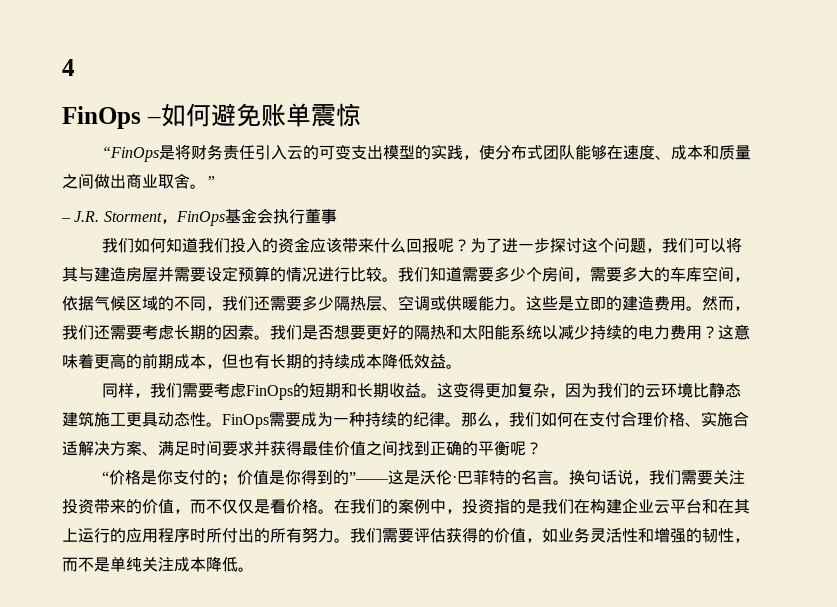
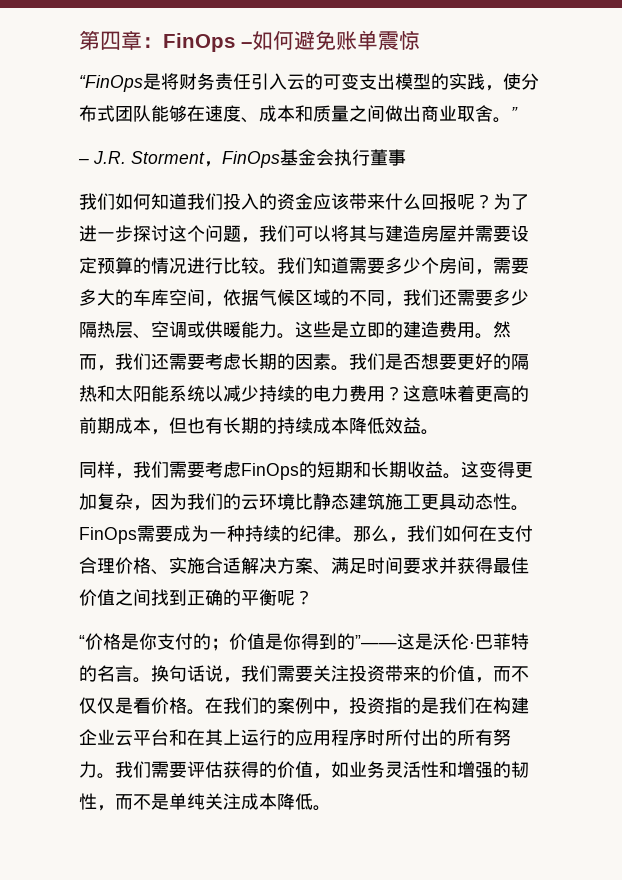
- 4
- FinOps –如何避免账单震惊
+ 第四章：FinOps –如何避免账单震惊

